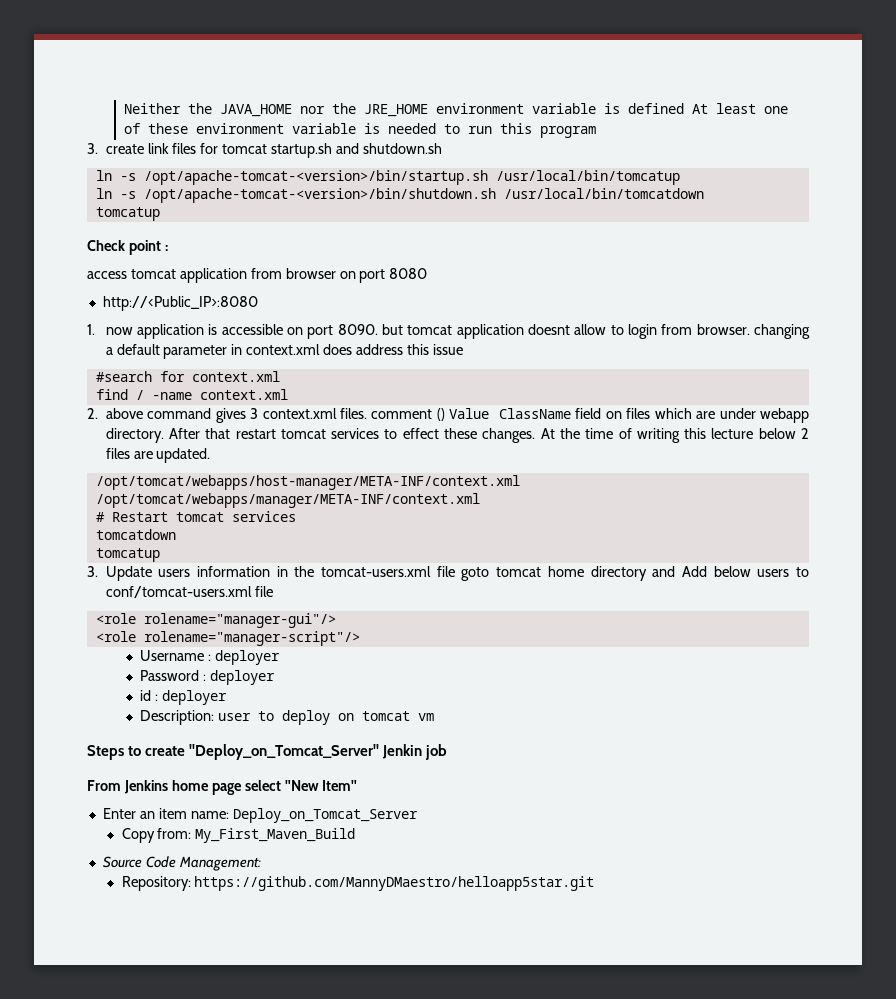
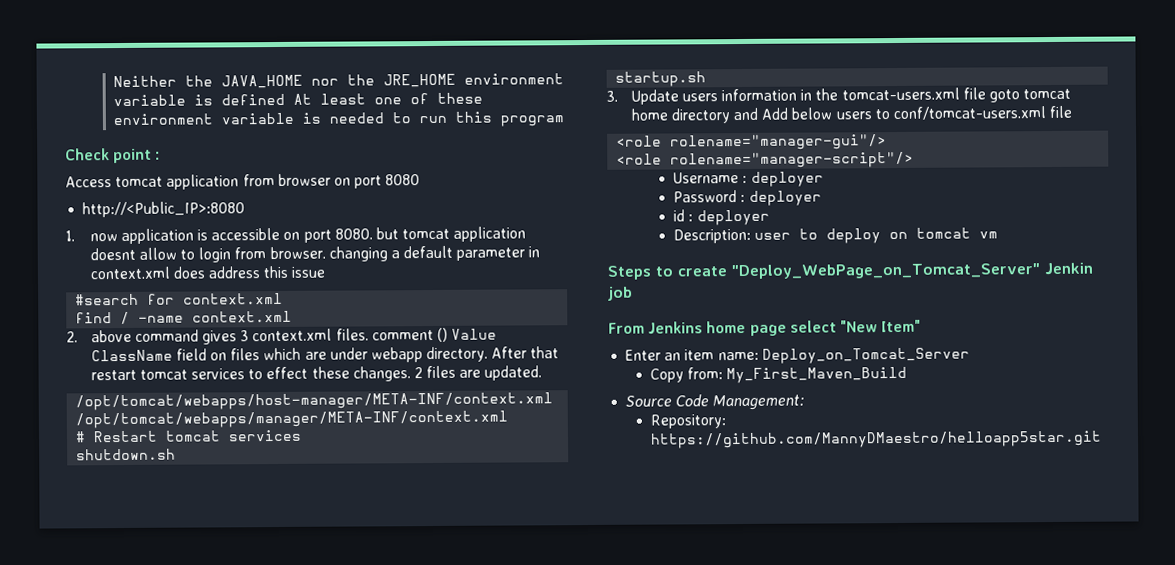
- 3. create link files for tomcat startup.sh and shutdown.sh
- ln -s /opt/apache-tomcat-<version>/bin/startup.sh /usr/local/bin/tomcatup
- ln -s /opt/apache-tomcat-<version>/bin/shutdown.sh /usr/local/bin/tomcatdown
- tomcatup
- access tomcat application from browser on port 8080
+ Access tomcat application from browser on port 8080
- 1. now application is accessible on port 8090. but tomcat application doesnt allow to login from browser. changing a default parameter in context.xml does address this issue
+ 1. now application is accessible on port 8080. but tomcat application doesnt allow to login from browser. changing a default parameter in context.xml does address this issue
- At the time of writing this lecture below 2 files are updated.
+ 2 files are updated.
- tomcatdown
- tomcatup
+ shutdown.sh
+ startup.sh
- Steps to create "Deploy_on_Tomcat_Server" Jenkin job
+ Steps to create "Deploy_WebPage_on_Tomcat_Server" Jenkin job

